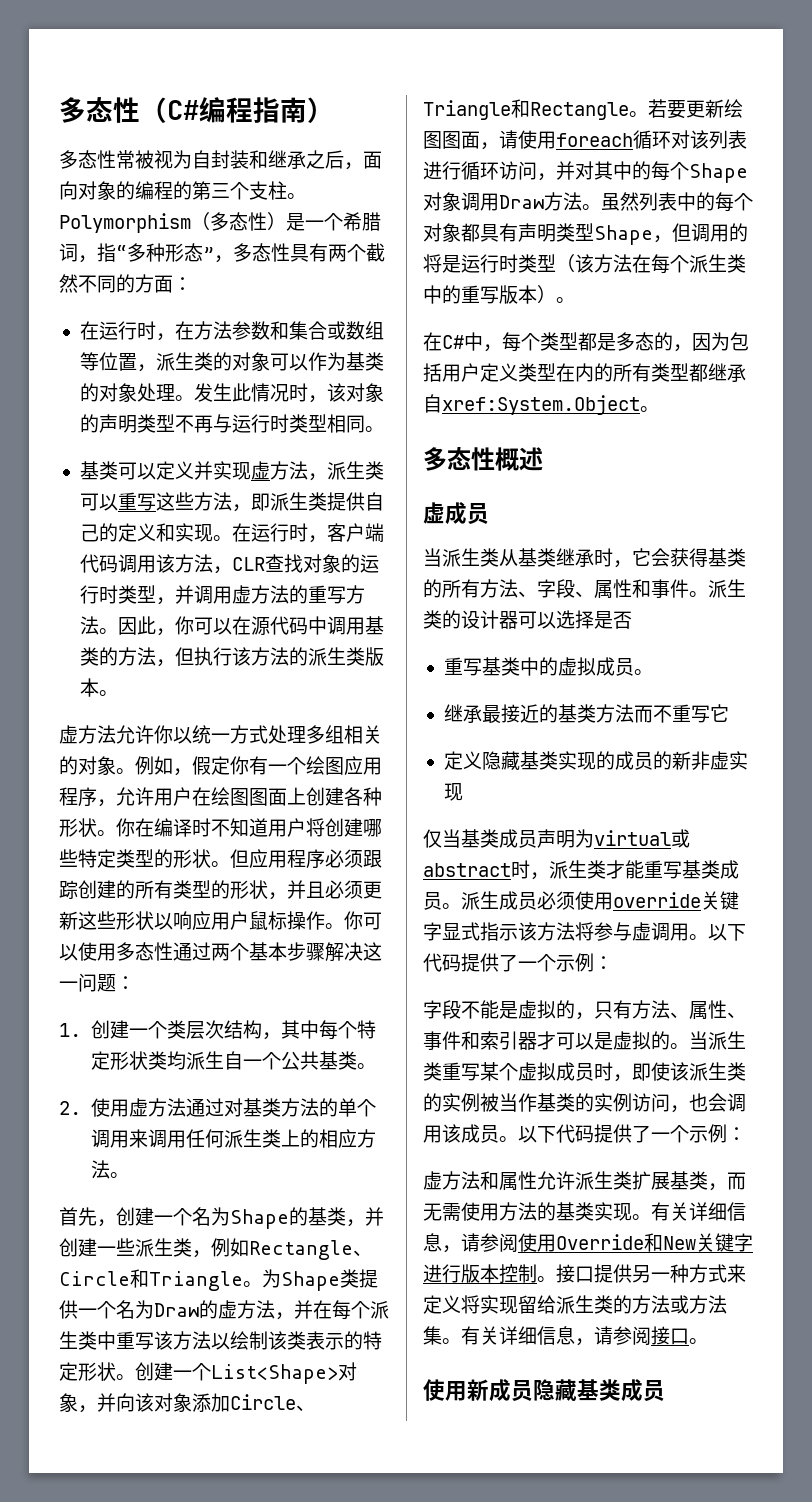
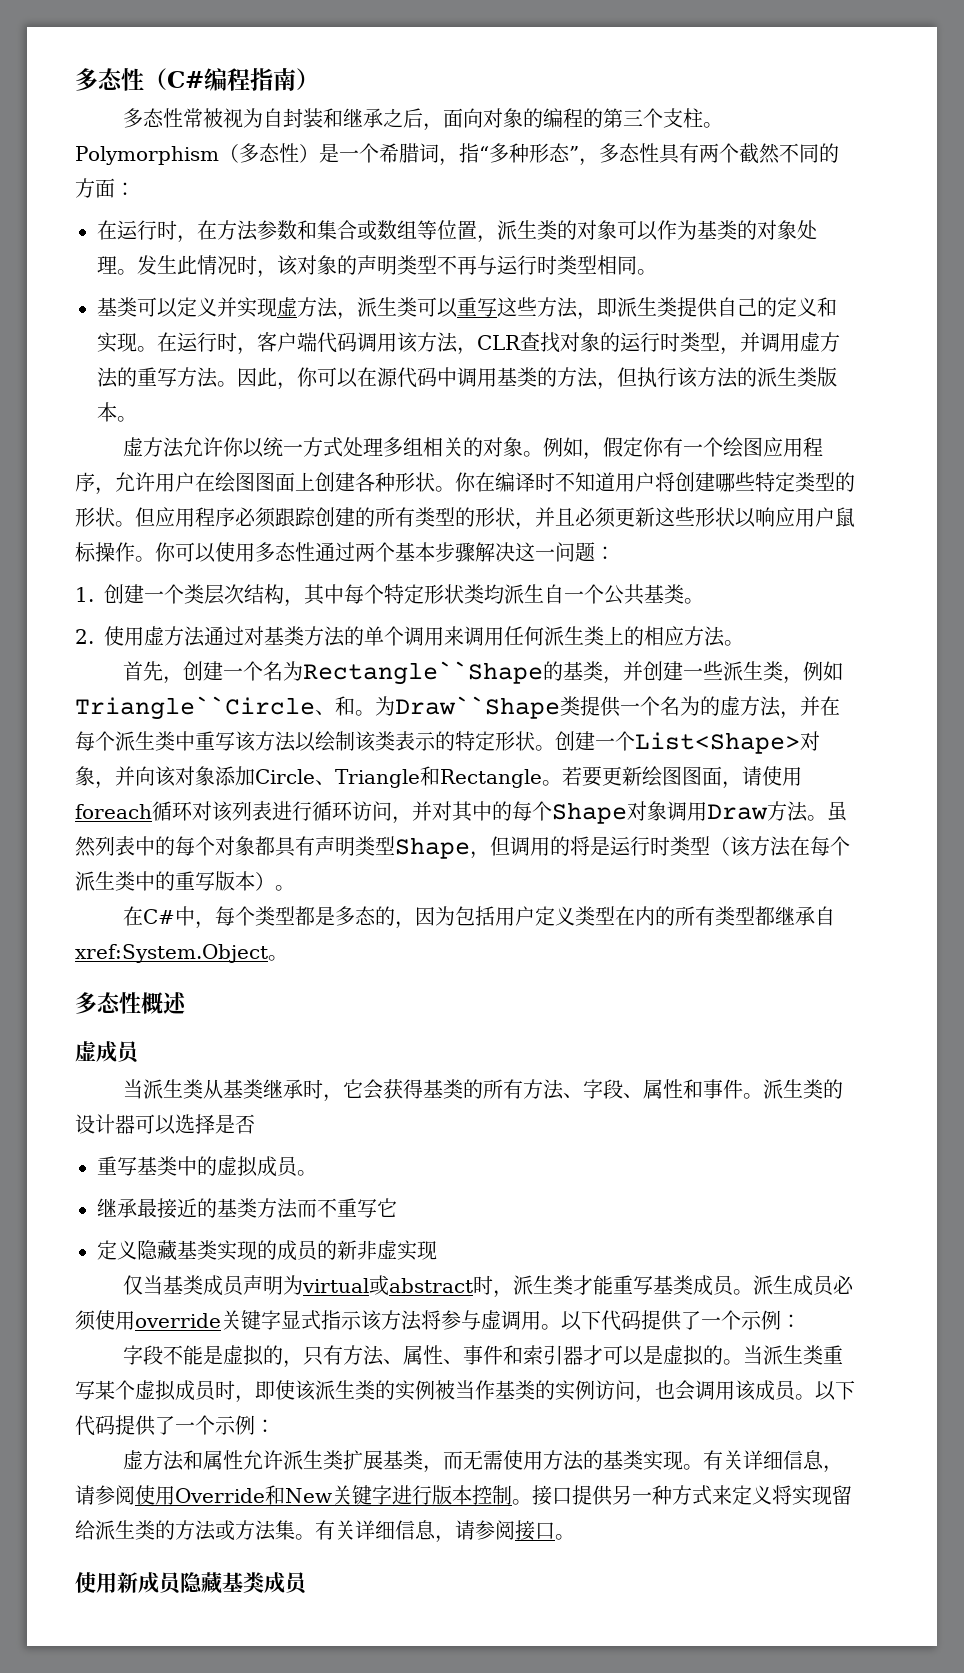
- 首先，创建一个名为Shape的基类，并创建一些派生类，例如Rectangle、Circle和Triangle。为Shape类提供一个名为Draw的虚方法，并在每个派生类中重写该方法以绘制该类表示的特定形状。
+ 首先，创建一个名为Rectangle``Shape的基类，并创建一些派生类，例如Triangle``Circle、和。为Draw``Shape类提供一个名为的虚方法，并在每个派生类中重写该方法以绘制该类表示的特定形状。

